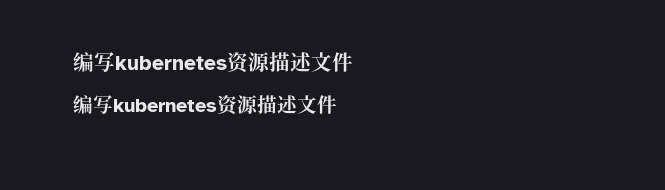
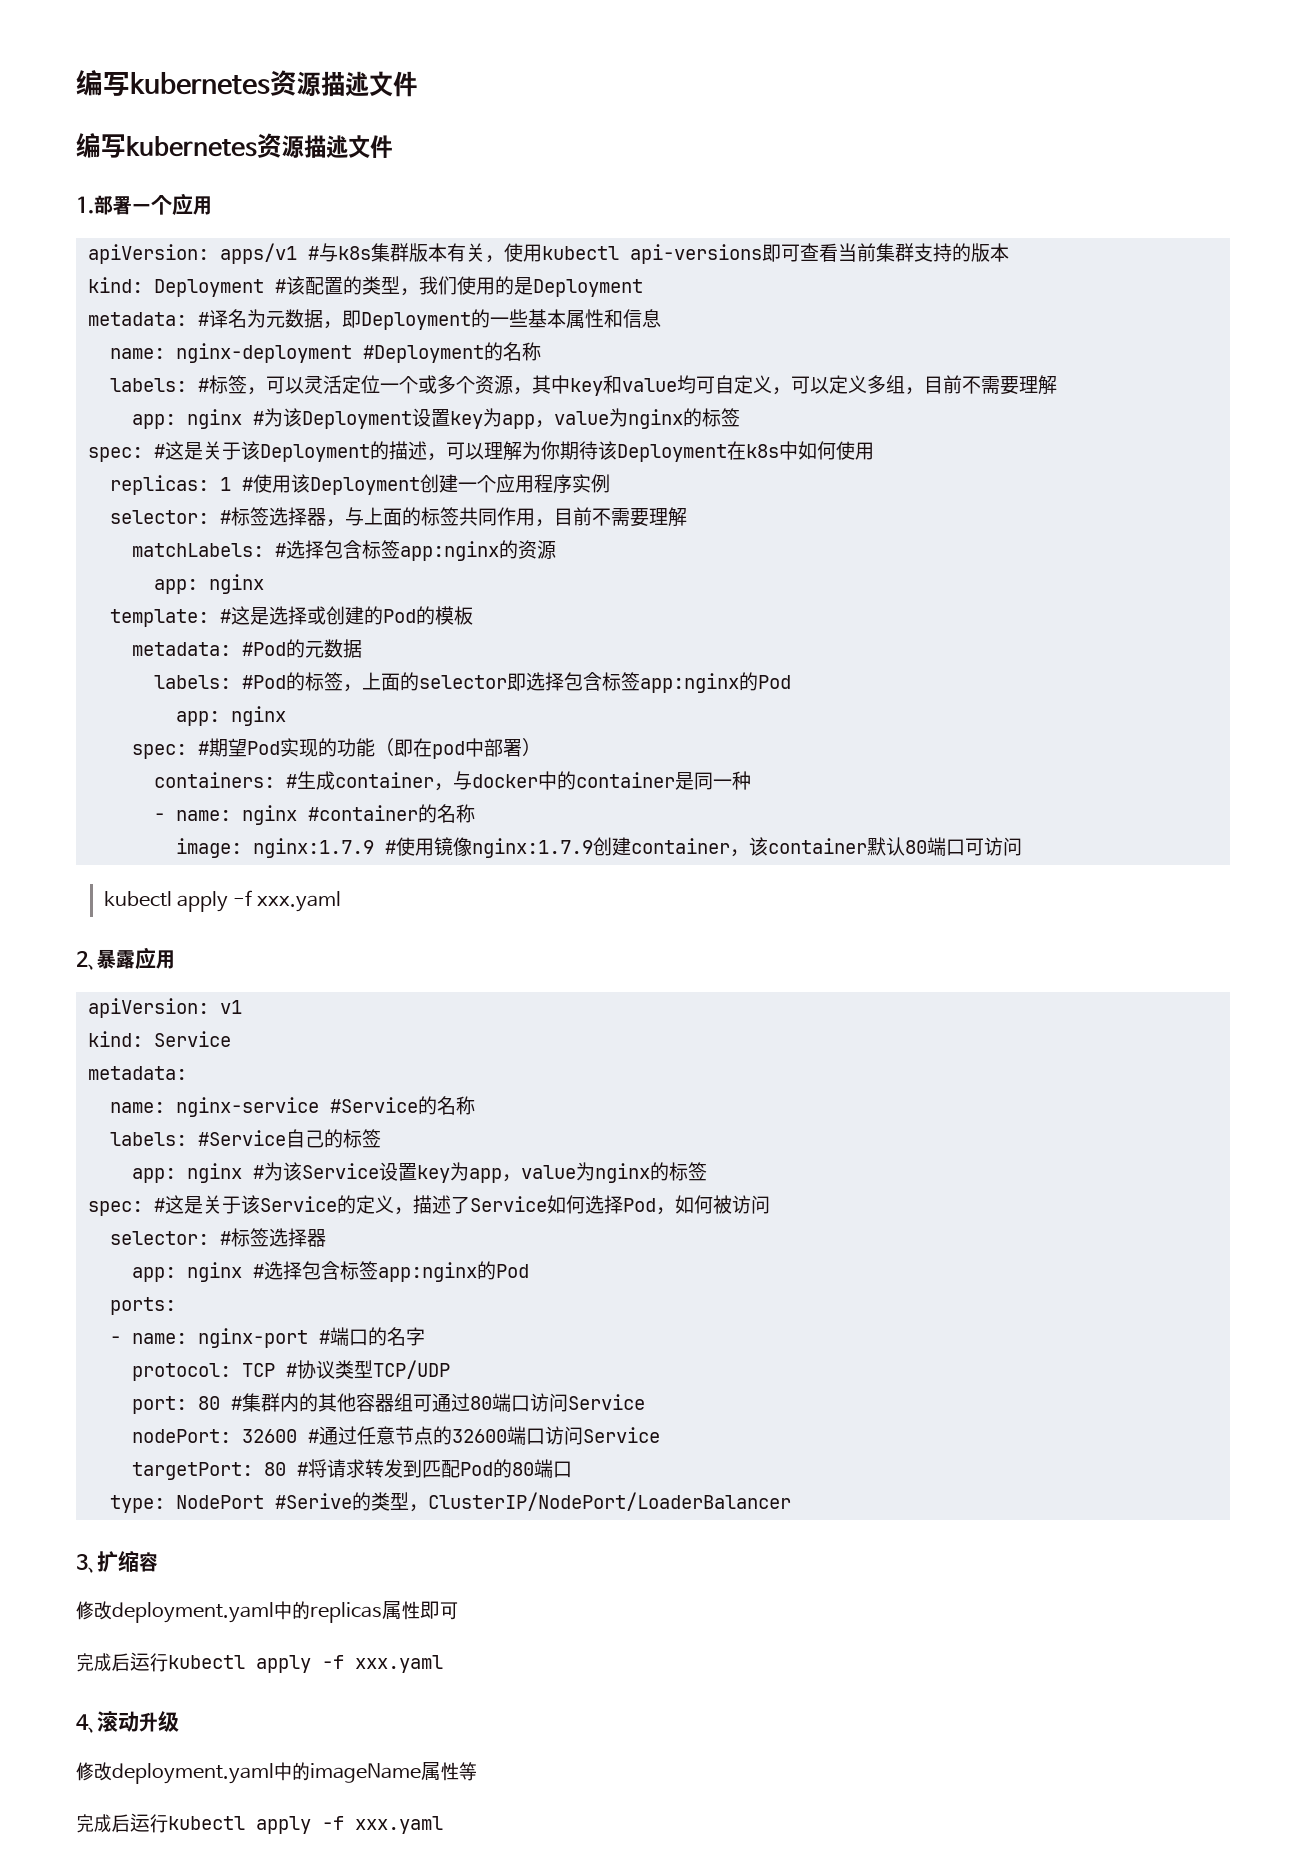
+ 1.部署一个应用
+ apiVersion: apps/v1 #与k8s集群版本有关，使用kubectl api-versions即可查看当前集群支持的版本
+ kind: Deployment #该配置的类型，我们使用的是Deployment
+ metadata: #译名为元数据，即Deployment的一些基本属性和信息
+ name: nginx-deployment #Deployment的名称
+ labels: #标签，可以灵活定位一个或多个资源，其中key和value均可自定义，可以定义多组，目前不需要理解
+ app: nginx #为该Deployment设置key为app，value为nginx的标签
+ spec: #这是关于该Deployment的描述，可以理解为你期待该Deployment在k8s中如何使用
+ replicas: 1 #使用该Deployment创建一个应用程序实例
+ selector: #标签选择器，与上面的标签共同作用，目前不需要理解
+ matchLabels: #选择包含标签app:nginx的资源
+ app: nginx
+ template: #这是选择或创建的Pod的模板
+ metadata: #Pod的元数据
+ labels: #Pod的标签，上面的selector即选择包含标签app:nginx的Pod
+ app: nginx
+ spec: #期望Pod实现的功能（即在pod中部署）
+ containers: #生成container，与docker中的container是同一种
+ - name: nginx #container的名称
+ image: nginx:1.7.9 #使用镜像nginx:1.7.9创建container，该container默认80端口可访问
+ kubectl apply -f xxx.yaml
+ 2、暴露应用
+ apiVersion: v1
+ kind: Service
+ metadata:
+ name: nginx-service #Service的名称
+ labels: #Service自己的标签
+ app: nginx #为该Service设置key为app，value为nginx的标签
+ spec: #这是关于该Service的定义，描述了Service如何选择Pod，如何被访问
+ selector: #标签选择器
+ app: nginx #选择包含标签app:nginx的Pod
+ ports:
+ - name: nginx-port #端口的名字
+ protocol: TCP #协议类型TCP/UDP
+ port: 80 #集群内的其他容器组可通过80端口访问Service
+ nodePort: 32600 #通过任意节点的32600端口访问Service
+ targetPort: 80 #将请求转发到匹配Pod的80端口
+ type: NodePort #Serive的类型，ClusterIP/NodePort/LoaderBalancer
+ 3、扩缩容
+ 修改deployment.yaml中的replicas属性即可
+ 完成后运行kubectl apply -f xxx.yaml
+ 4、滚动升级
+ 修改deployment.yaml中的imageName属性等
+ 完成后运行kubectl apply -f xxx.yaml

